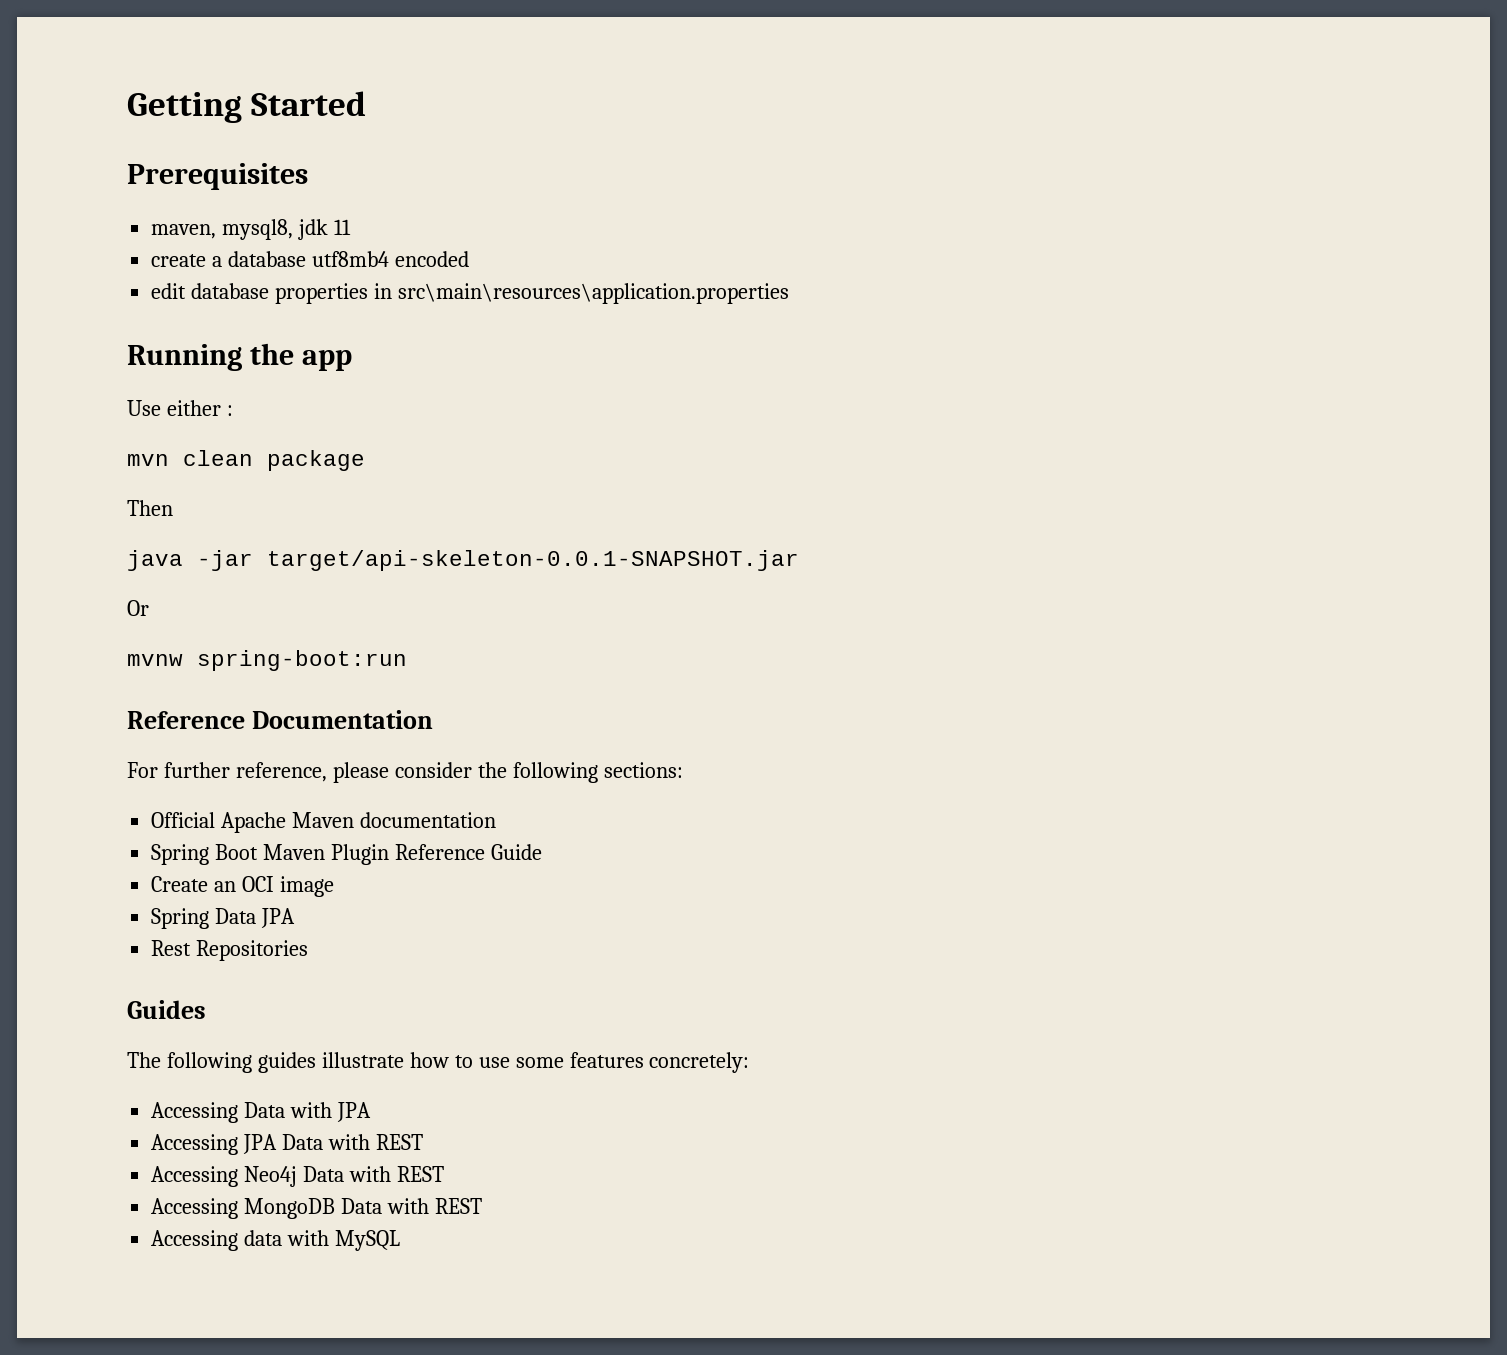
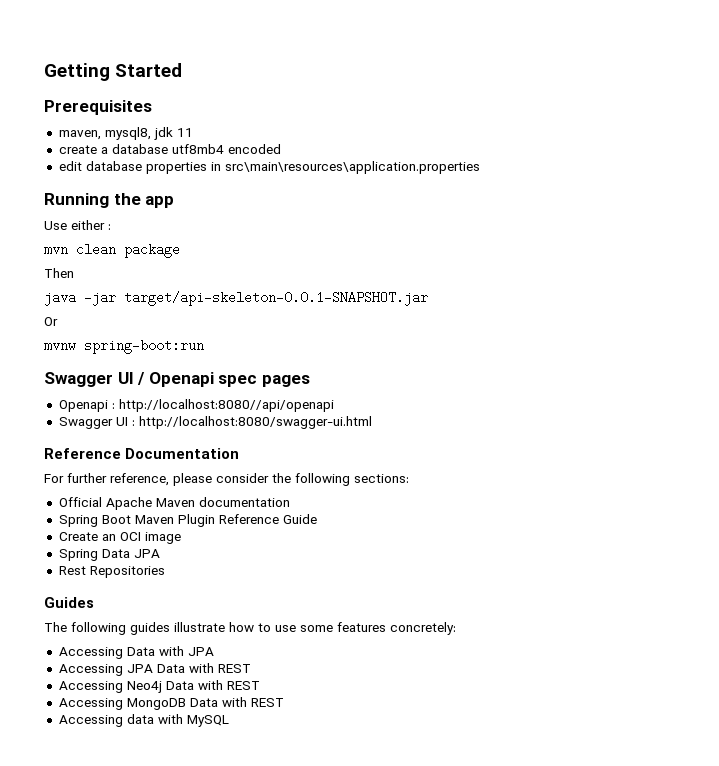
+ Swagger UI / Openapi spec pages
+ Openapi : http://localhost:8080//api/openapi
+ Swagger UI : http://localhost:8080/swagger-ui.html

